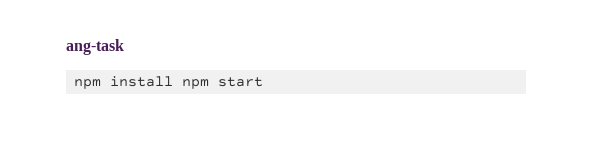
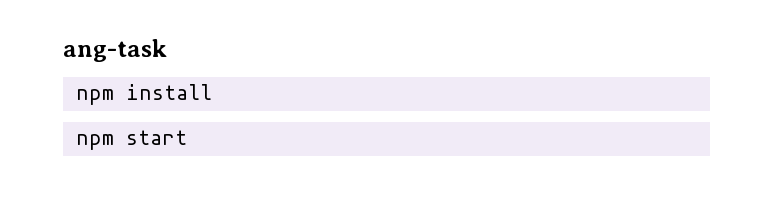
- npm install npm start
+ npm install
+ npm start

